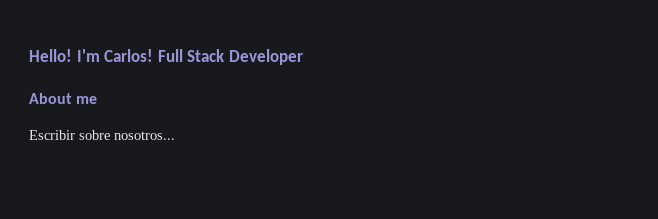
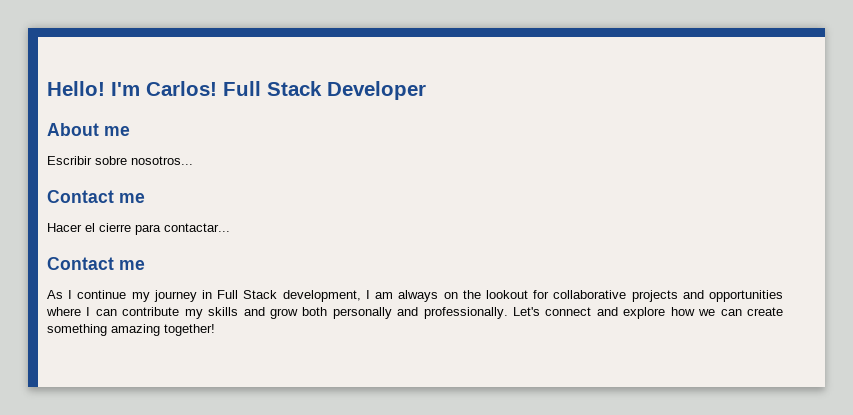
  Escribir sobre nosotros...
+ Contact me
+ Hacer el cierre para contactar...
+ Contact me
+ As I continue my journey in Full Stack development, I am always on the lookout for collaborative projects and opportunities where I can contribute my skills and grow both personally and professionally. Let's connect and explore how we can create something amazing together!

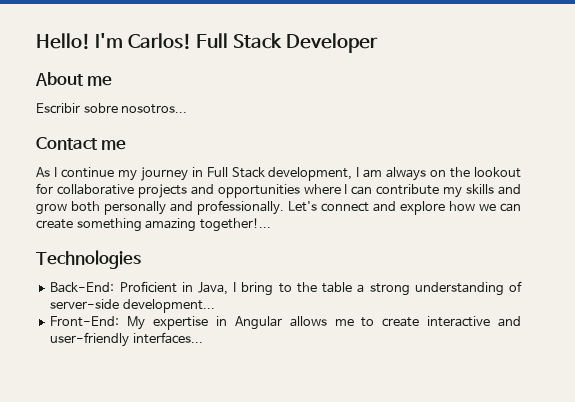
- Hacer el cierre para contactar...
- Contact me
- Let's connect and explore how we can create something amazing together!
+ Let's connect and explore how we can create something amazing together!...
+ Technologies
+ Back-End: Proficient in Java, I bring to the table a strong understanding of server-side development...
+ Front-End: My expertise in Angular allows me to create interactive and user-friendly interfaces...

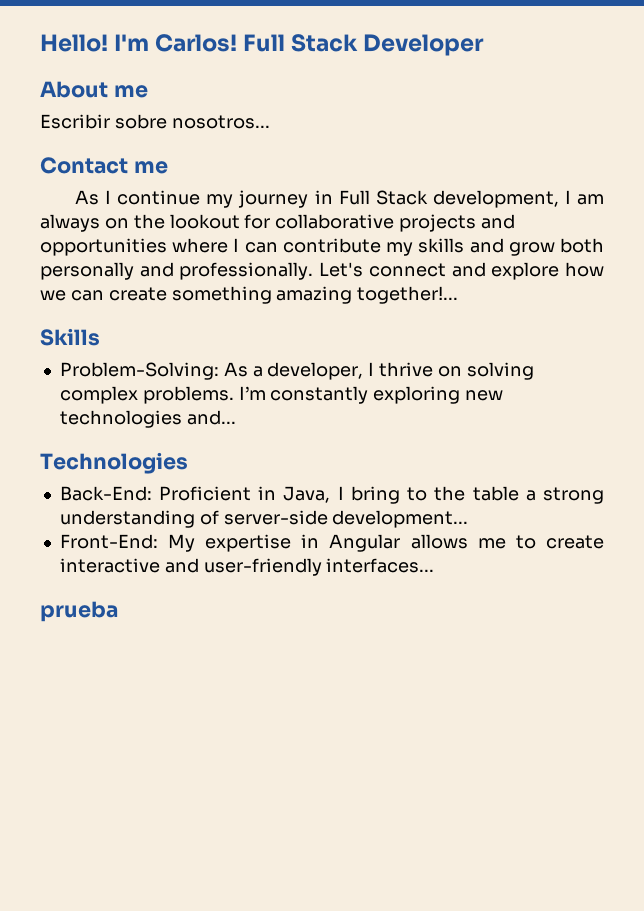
+ Skills
+ Problem-Solving: As a developer, I thrive on solving complex problems. I’m constantly exploring new technologies and...
+ prueba

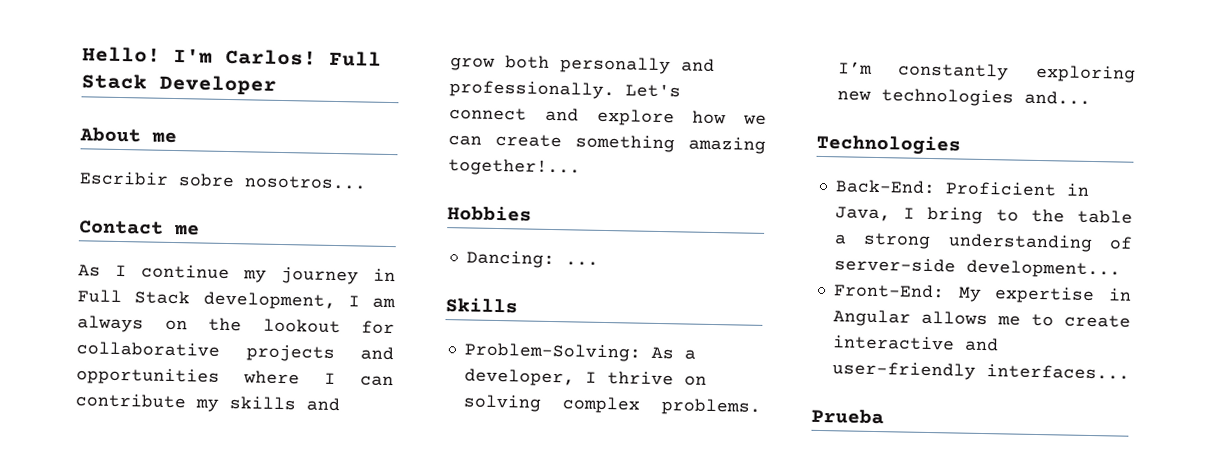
+ Hobbies
+ Dancing: ...
- prueba
+ Prueba

